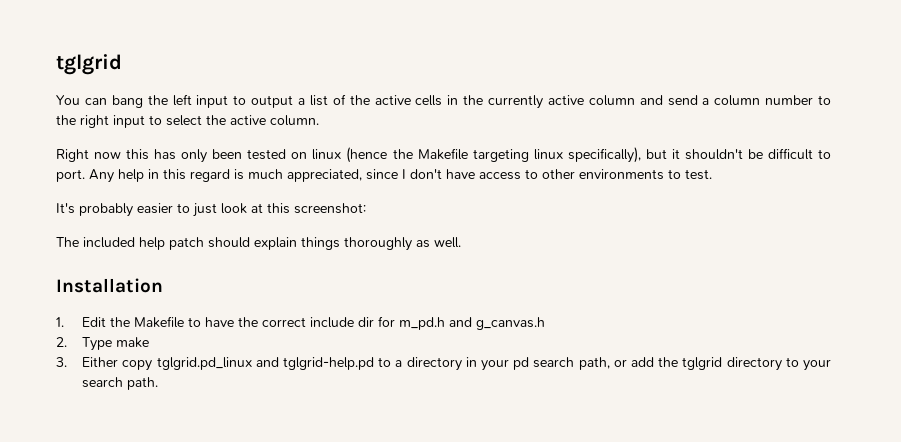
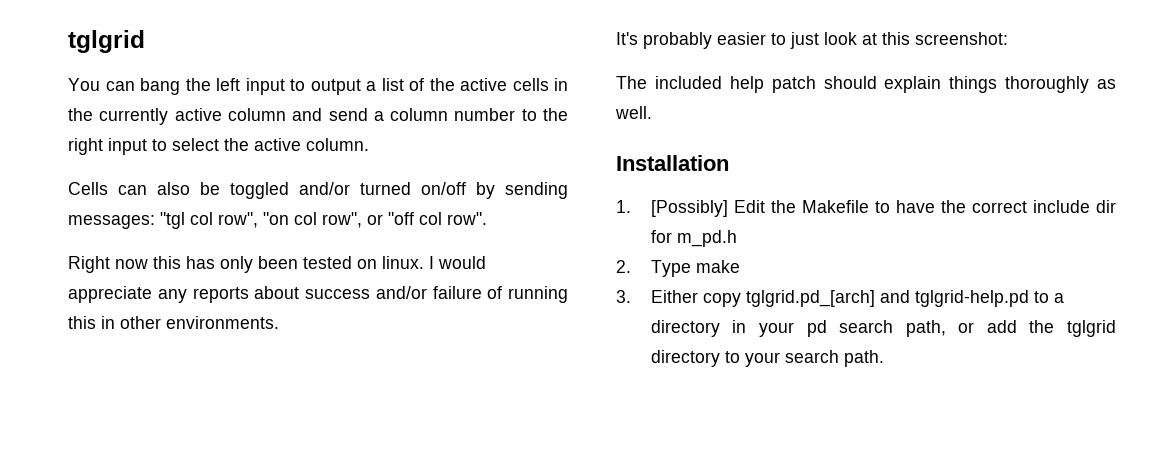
+ Cells can also be toggled and/or turned on/off by sending messages: "tgl col row", "on col row", or "off col row".
- Right now this has only been tested on linux (hence the Makefile targeting linux specifically), but it shouldn't be difficult to port. Any help in this regard is much appreciated, since I don't have access to other environments to test.
+ Right now this has only been tested on linux. I would appreciate any reports about success and/or failure of running this in other environments.
- 1. Edit the Makefile to have the correct include dir for m_pd.h and g_canvas.h
+ 1. [Possibly] Edit the Makefile to have the correct include dir for m_pd.h
- 3. Either copy tglgrid.pd_linux and tglgrid-help.pd to a directory in your pd search path, or add the tglgrid directory to your search path.
+ 3. Either copy tglgrid.pd_[arch] and tglgrid-help.pd to a directory in your pd search path, or add the tglgrid directory to your search path.

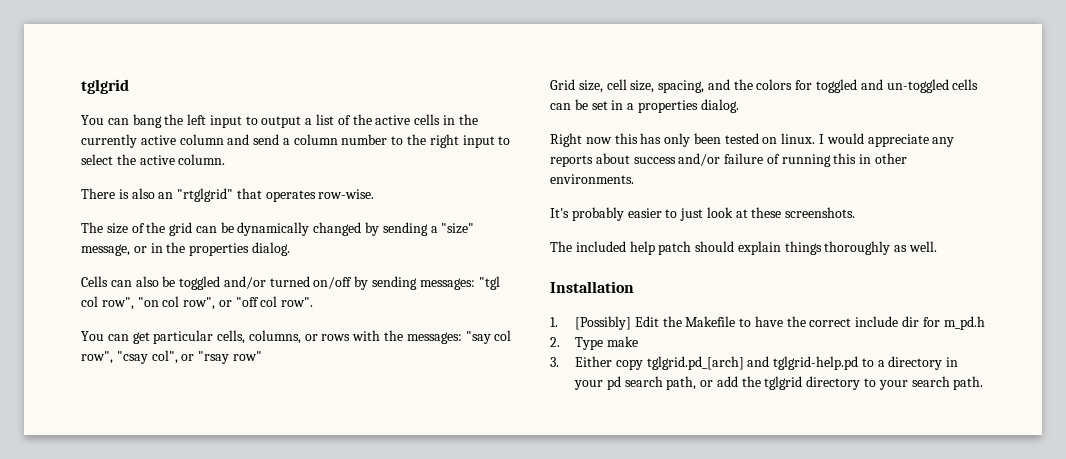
+ There is also an "rtglgrid" that operates row-wise.
+ The size of the grid can be dynamically changed by sending a "size" message, or in the properties dialog.
+ You can get particular cells, columns, or rows with the messages: "say col row", "csay col", or "rsay row"
+ Grid size, cell size, spacing, and the colors for toggled and un-toggled cells can be set in a properties dialog.
- It's probably easier to just look at this screenshot:
+ It's probably easier to just look at these screenshots.

